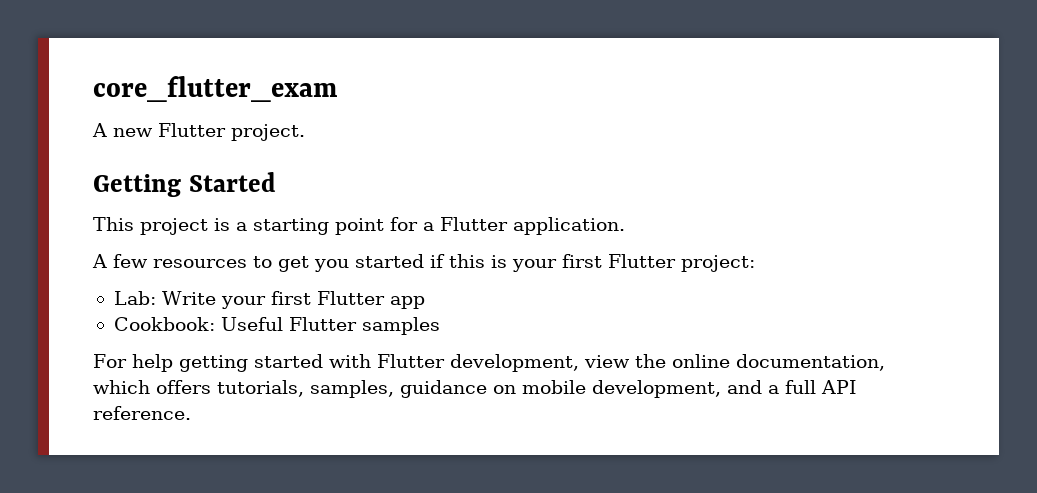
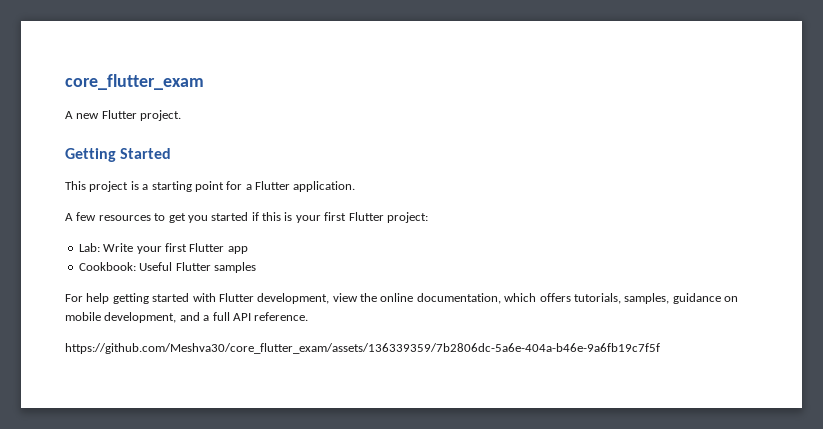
+ https://github.com/Meshva30/core_flutter_exam/assets/136339359/7b2806dc-5a6e-404a-b46e-9a6fb19c7f5f

